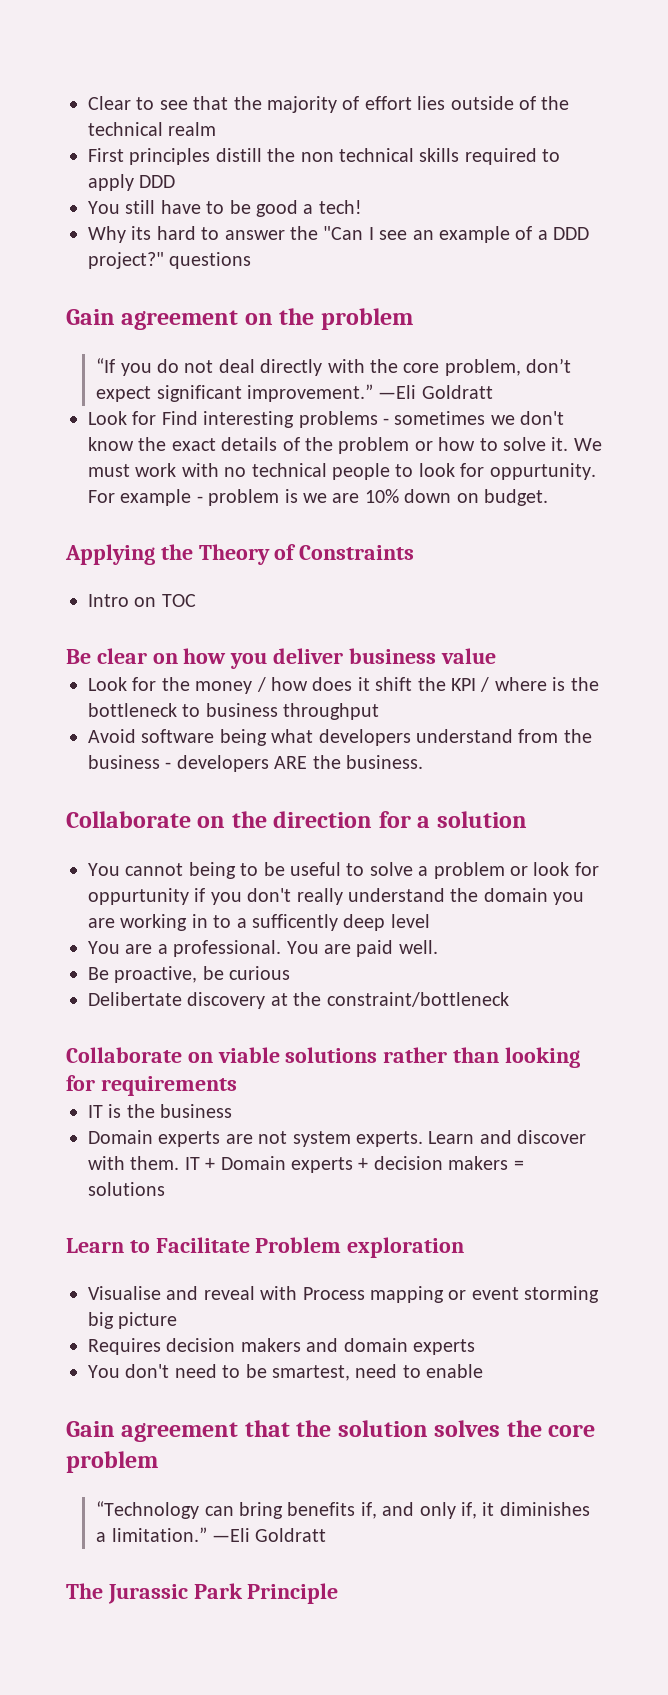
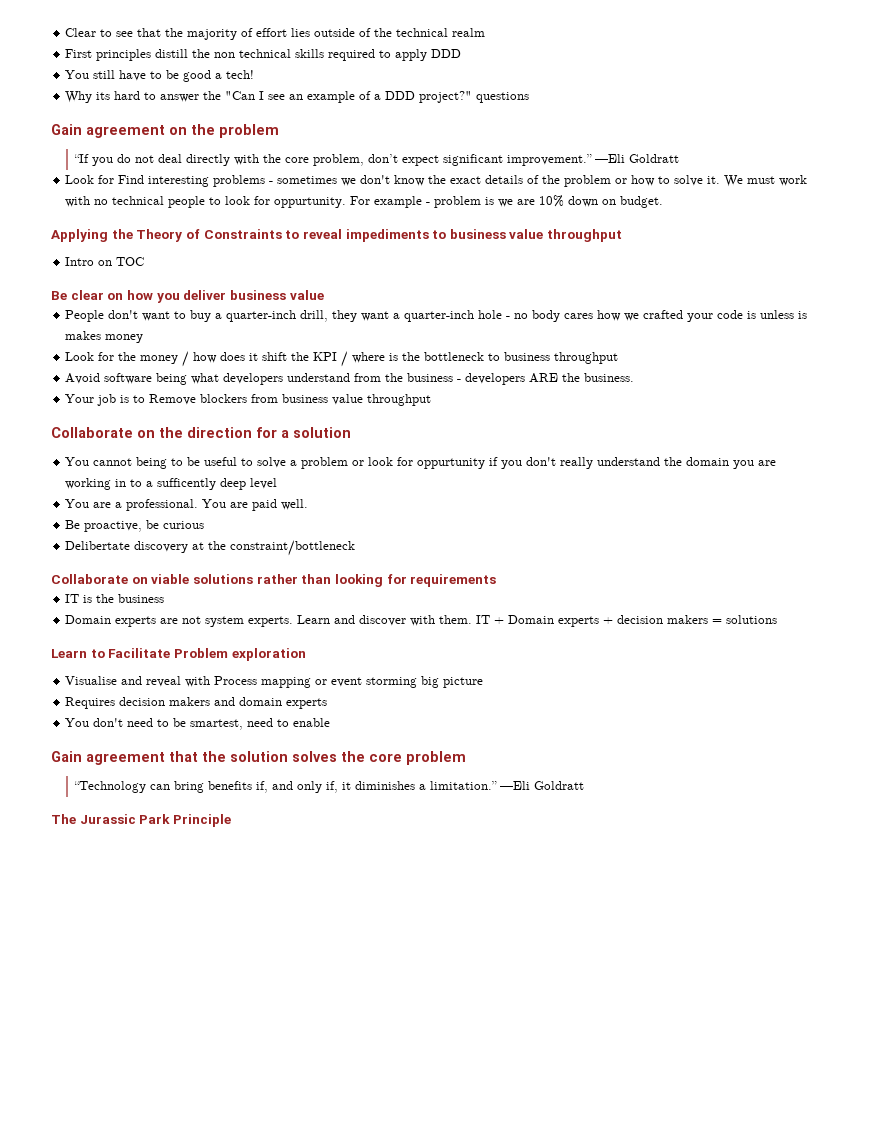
- Applying the Theory of Constraints
+ Applying the Theory of Constraints to reveal impediments to business value throughput
+ People don't want to buy a quarter-inch drill, they want a quarter-inch hole - no body cares how we crafted your code is unless is makes money
+ Your job is to Remove blockers from business value throughput

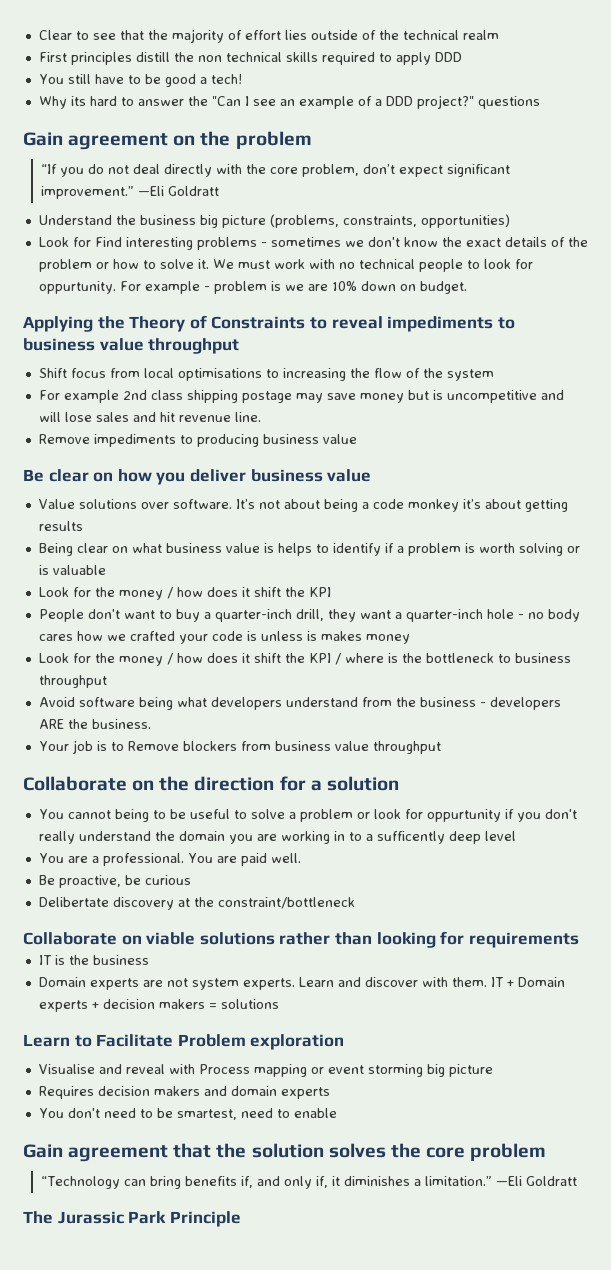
+ Understand the business big picture (problems, constraints, opportunities)
- Intro on TOC
+ Shift focus from local optimisations to increasing the flow of the system
+ For example 2nd class shipping postage may save money but is uncompetitive and will lose sales and hit revenue line.
+ Remove impediments to producing business value
+ Value solutions over software. It’s not about being a code monkey it’s about getting results
+ Being clear on what business value is helps to identify if a problem is worth solving or is valuable
+ Look for the money / how does it shift the KPI

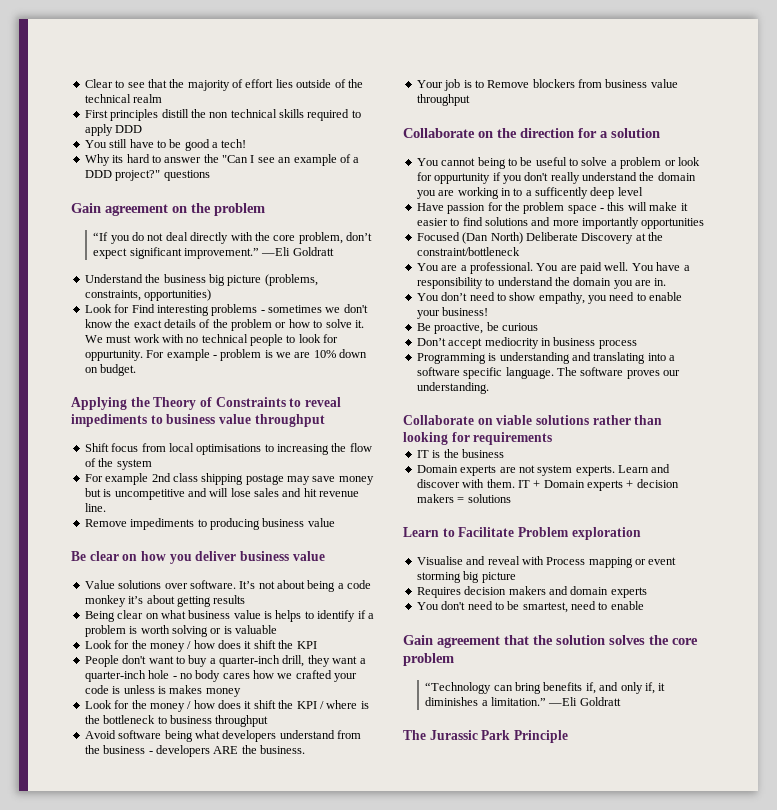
+ Have passion for the problem space - this will make it easier to find solutions and more importantly opportunities
+ Focused (Dan North) Deliberate Discovery at the constraint/bottleneck
- You are paid well.
+ You are paid well. You have a responsibility to understand the domain you are in.
+ You don’t need to show empathy, you need to enable your business!
  Be proactive, be curious
- Delibertate discovery at the constraint/bottleneck
+ Don’t accept mediocrity in business process
+ Programming is understanding and translating into a software specific language. The software proves our understanding.

